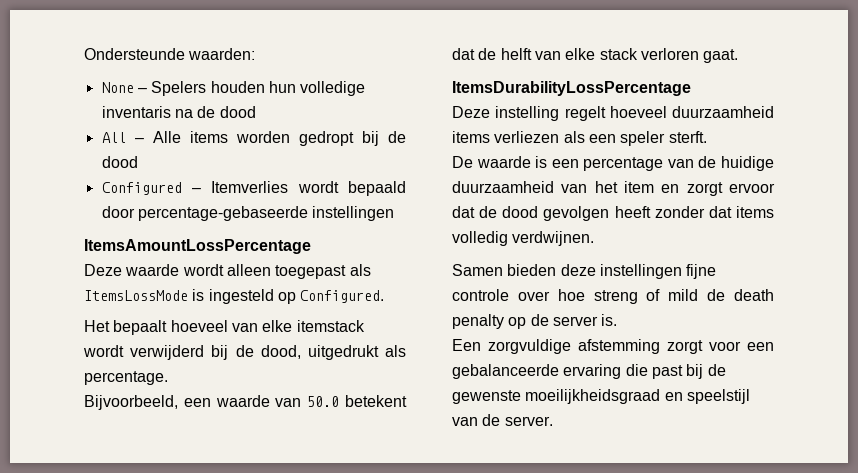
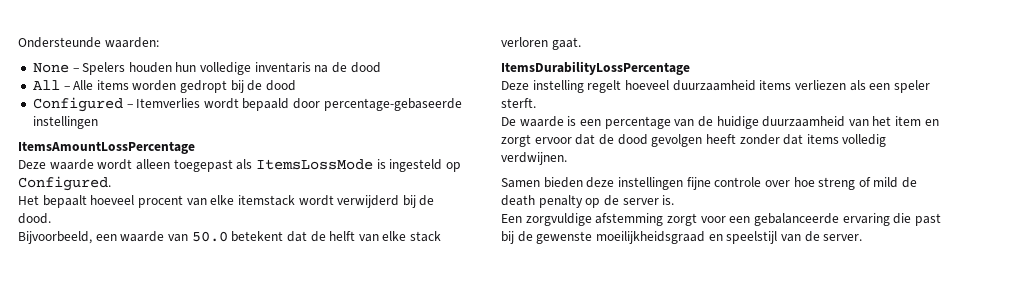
- Het bepaalt hoeveel van elke itemstack wordt verwijderd bij de dood, uitgedrukt als percentage.
+ Het bepaalt hoeveel procent van elke itemstack wordt verwijderd bij de dood.

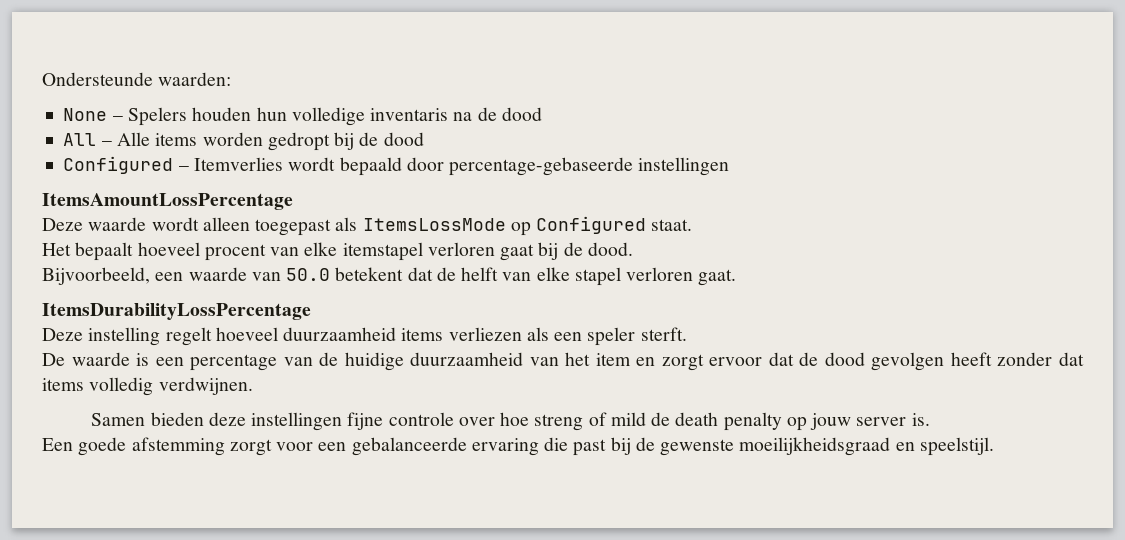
- Deze waarde wordt alleen toegepast als ItemsLossMode is ingesteld op Configured.
+ Deze waarde wordt alleen toegepast als ItemsLossMode op Configured staat.
- Het bepaalt hoeveel procent van elke itemstack wordt verwijderd bij de dood.
+ Het bepaalt hoeveel procent van elke itemstapel verloren gaat bij de dood.
- Bijvoorbeeld, een waarde van 50.0 betekent dat de helft van elke stack verloren gaat.
+ Bijvoorbeeld, een waarde van 50.0 betekent dat de helft van elke stapel verloren gaat.
- Samen bieden deze instellingen fijne controle over hoe streng of mild de death penalty op de server is.
+ Samen bieden deze instellingen fijne controle over hoe streng of mild de death penalty op jouw server is.
- Een zorgvuldige afstemming zorgt voor een gebalanceerde ervaring die past bij de gewenste moeilijkheidsgraad en speelstijl van de server.
+ Een goede afstemming zorgt voor een gebalanceerde ervaring die past bij de gewenste moeilijkheidsgraad en speelstijl.

